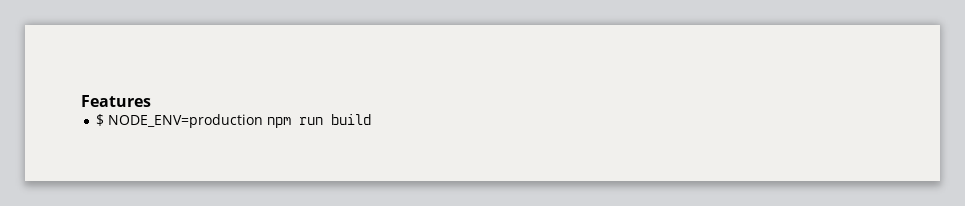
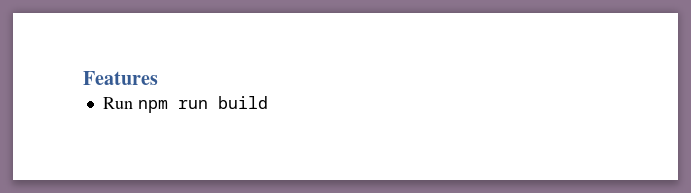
- $ NODE_ENV=production npm run build
+ Run npm run build

